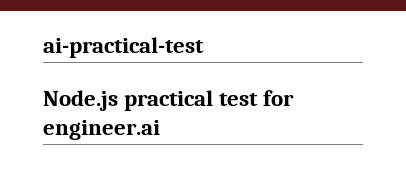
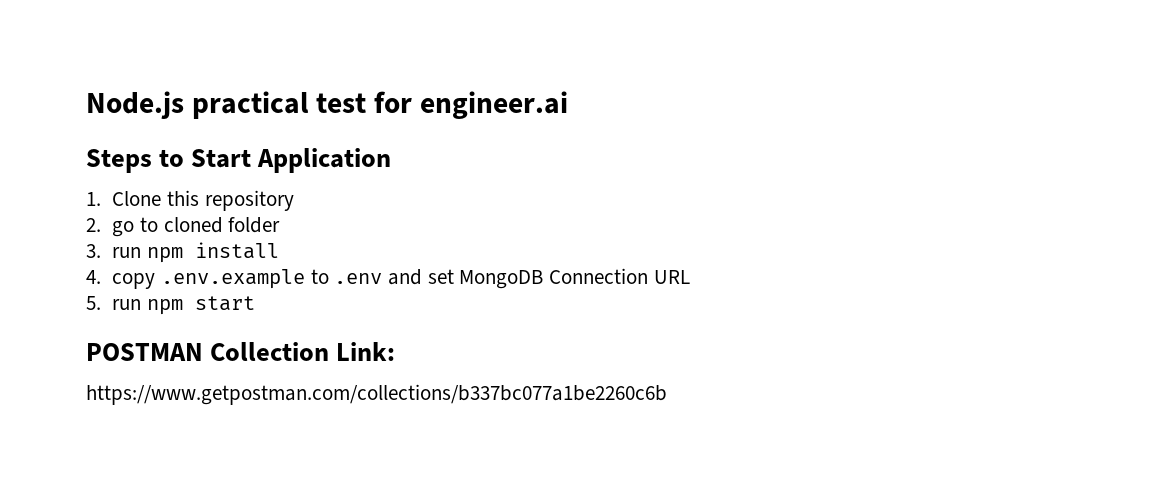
- ai-practical-test
+ Steps to Start Application
+ 1. Clone this repository
+ 2. go to cloned folder
+ 3. run npm install
+ 4. copy .env.example to .env and set MongoDB Connection URL
+ 5. run npm start
+ POSTMAN Collection Link:
+ https://www.getpostman.com/collections/b337bc077a1be2260c6b

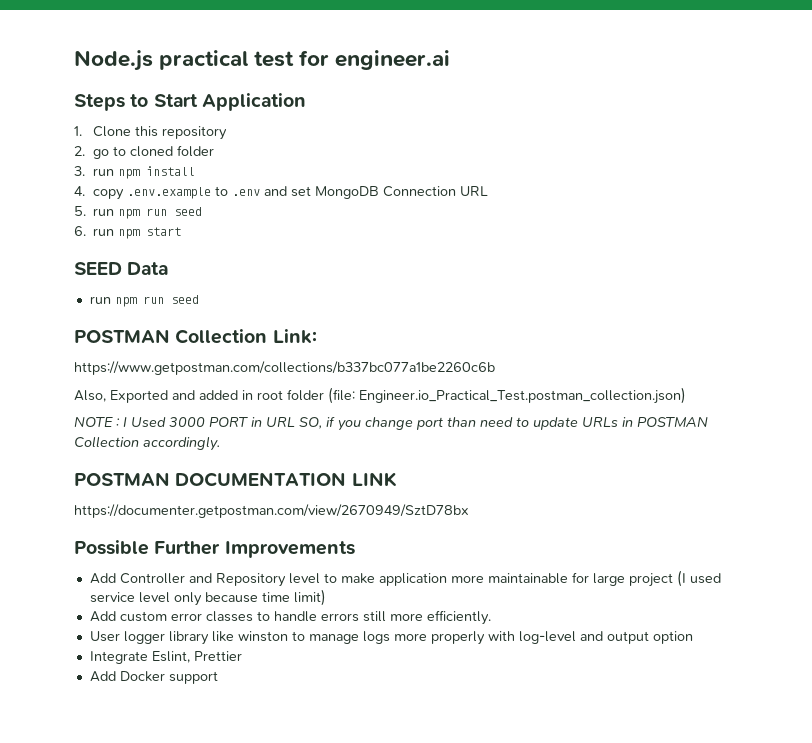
- 5. run npm start
+ 5. run npm run seed
+ 6. run npm start
+ SEED Data
+ run npm run seed
  POSTMAN Collection Link:
  https://www.getpostman.com/collections/b337bc077a1be2260c6b
+ Also, Exported and added in root folder (file: Engineer.io_Practical_Test.postman_collection.json)
+ NOTE : I Used 3000 PORT in URL SO, if you change port than need to update URLs in POSTMAN Collection accordingly.
+ POSTMAN DOCUMENTATION LINK
+ https://documenter.getpostman.com/view/2670949/SztD78bx
+ Possible Further Improvements
+ Add Controller and Repository level to make application more maintainable for large project (I used service level only because time limit)
+ Add custom error classes to handle errors still more efficiently.
+ User logger library like winston to manage logs more properly with log-level and output option
+ Integrate Eslint, Prettier
+ Add Docker support

